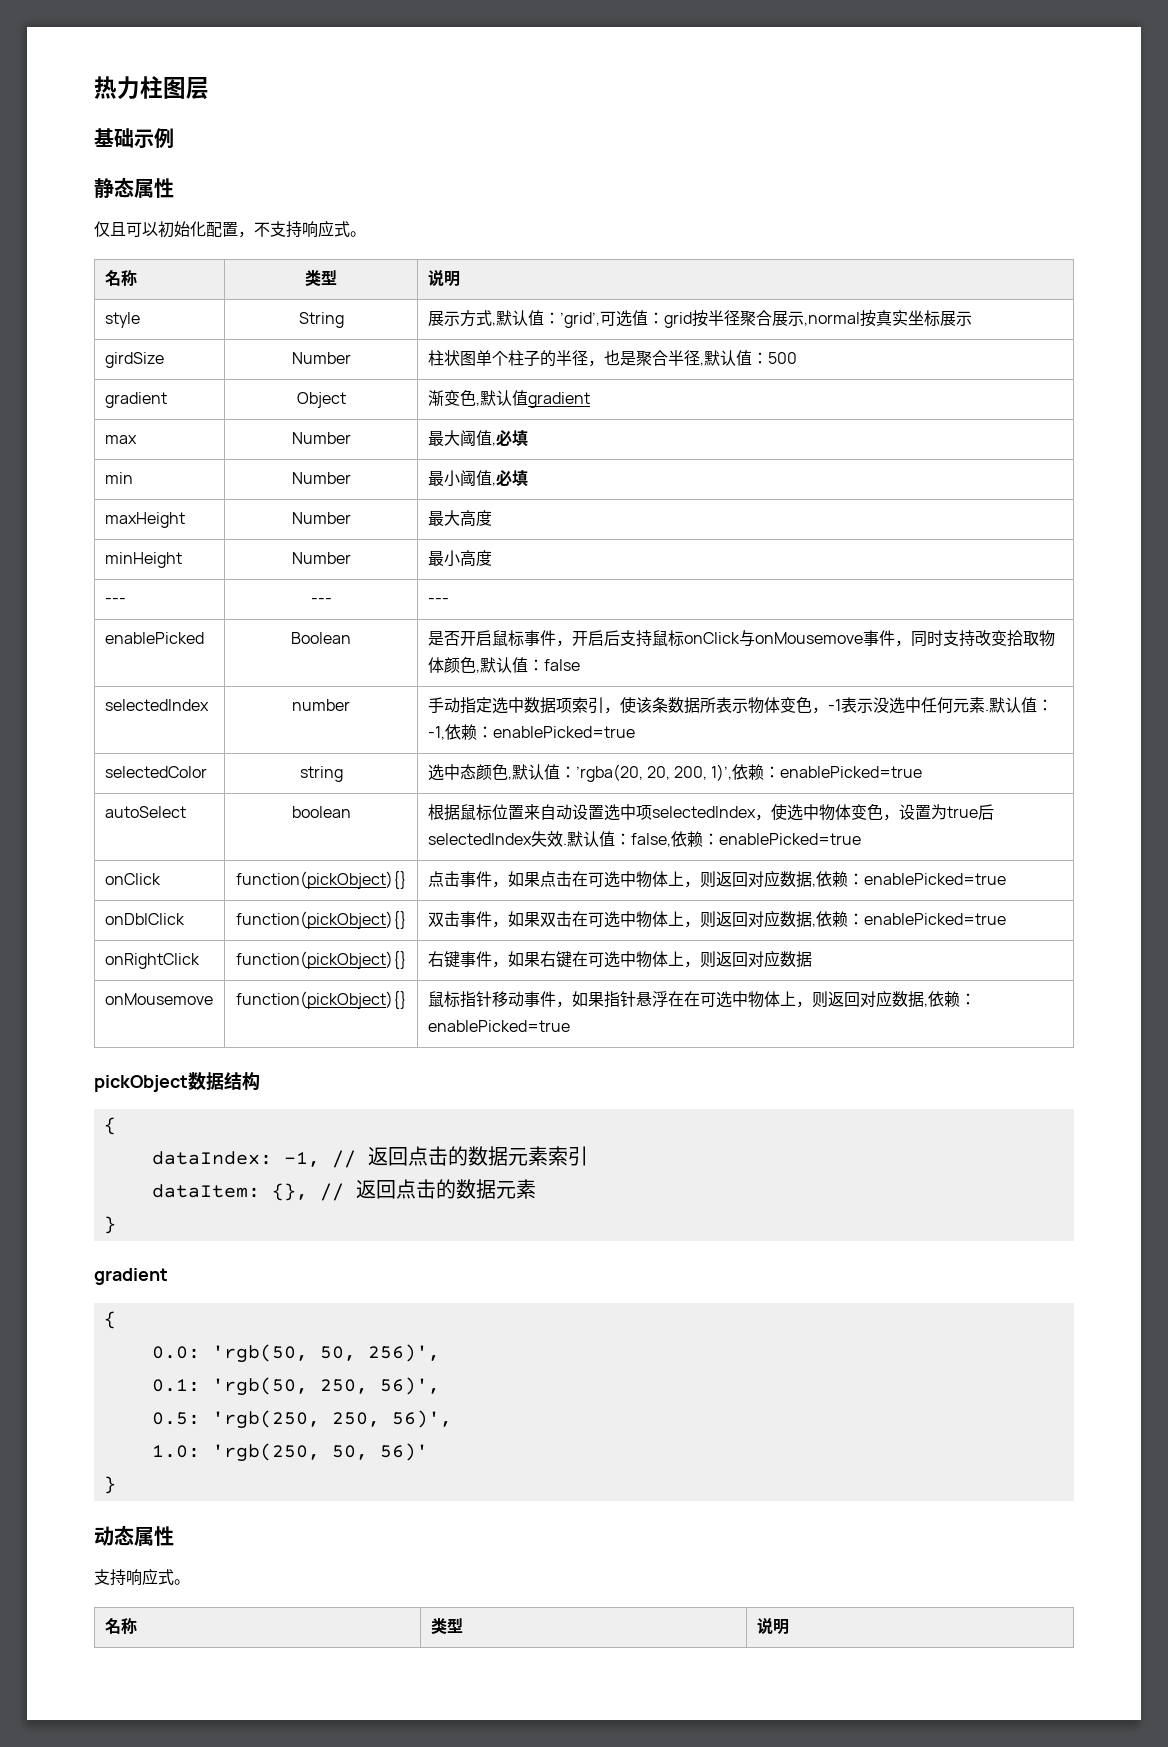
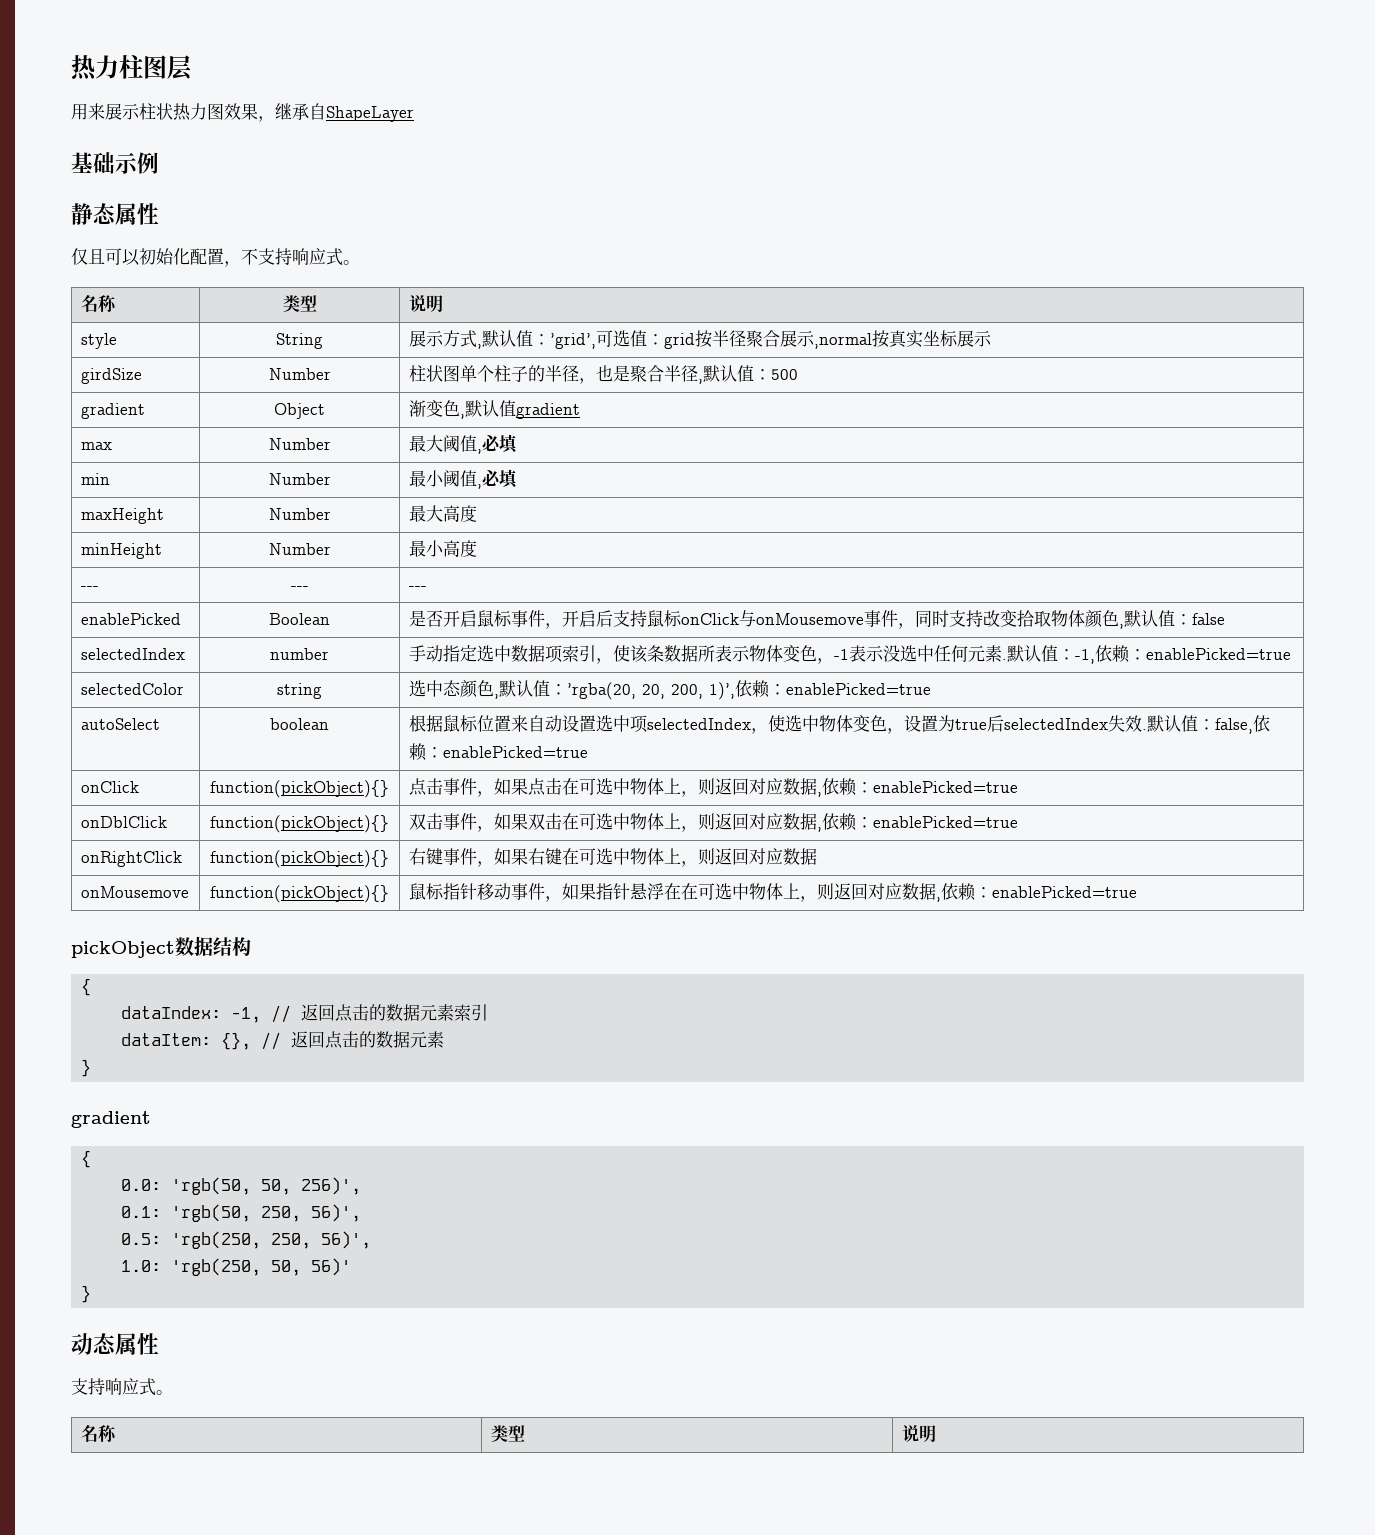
+ 用来展示柱状热力图效果，继承自ShapeLayer

